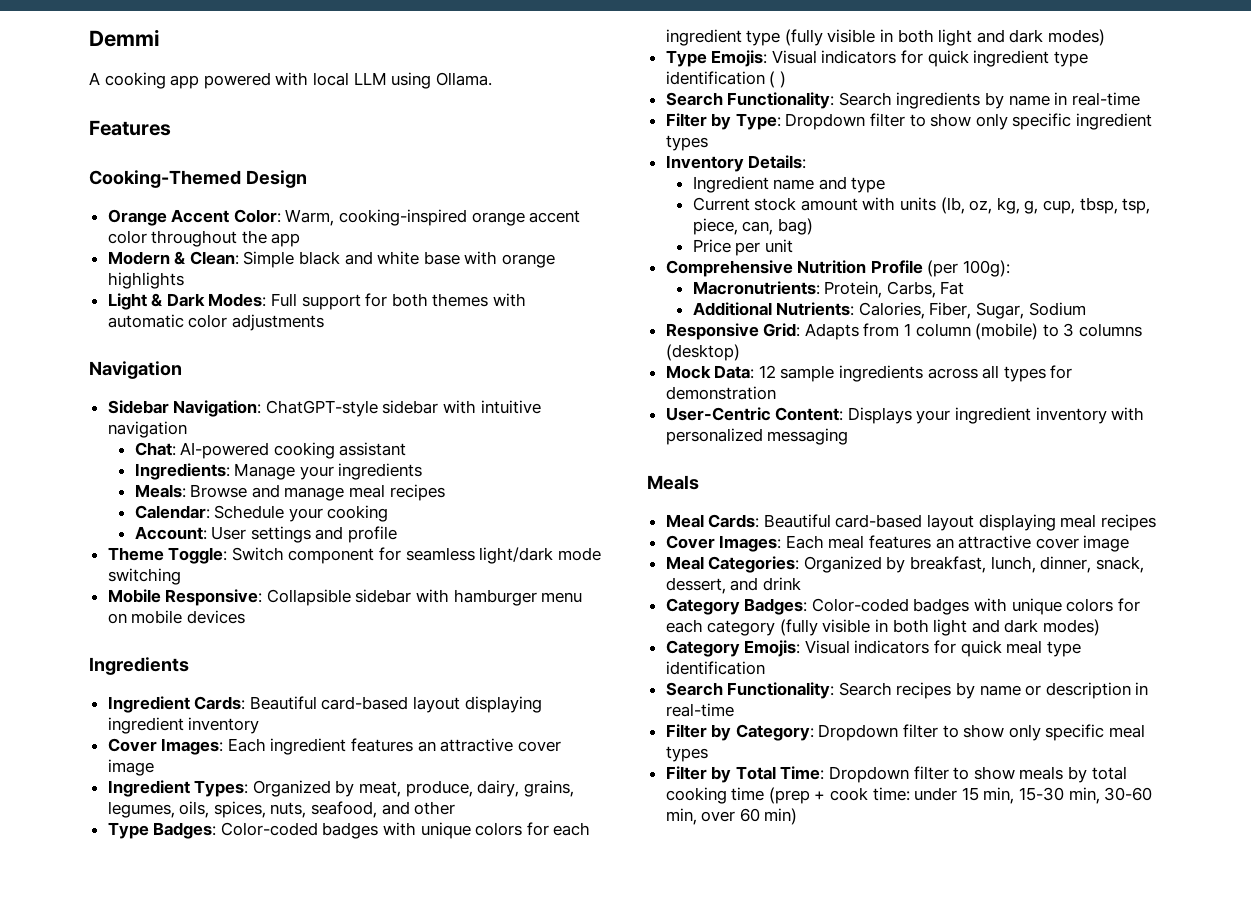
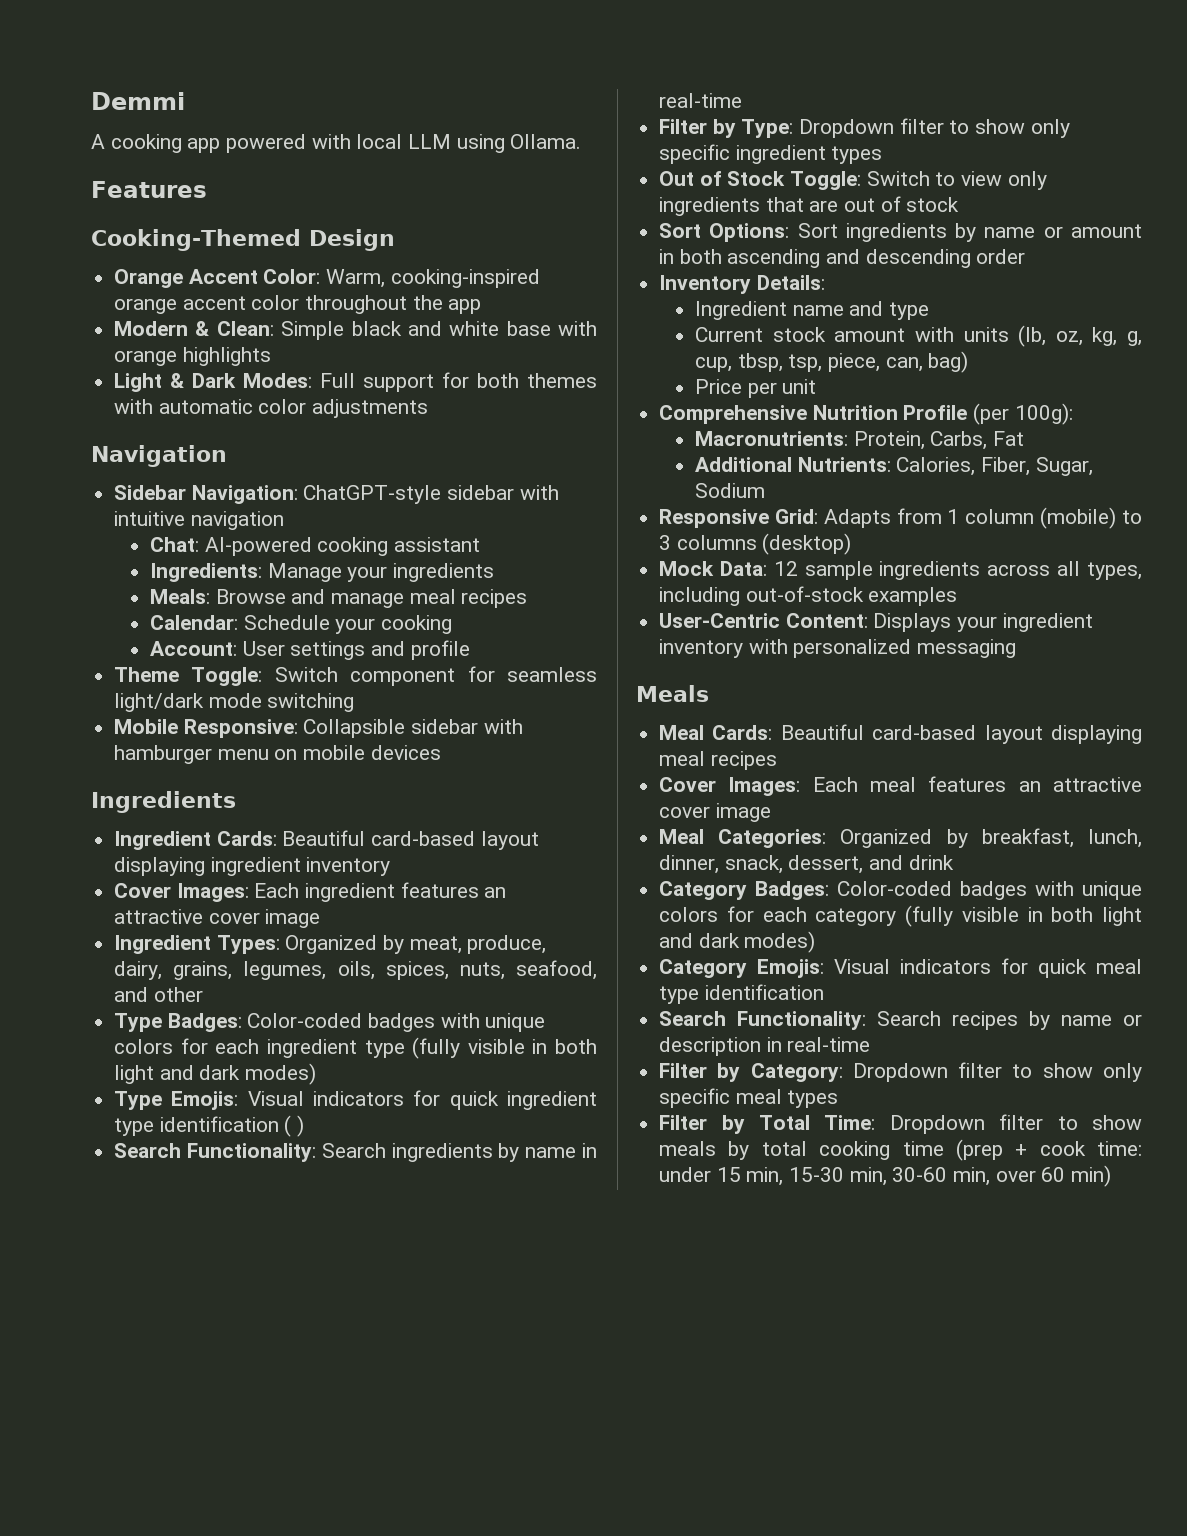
+ Out of Stock Toggle: Switch to view only ingredients that are out of stock
+ Sort Options: Sort ingredients by name or amount in both ascending and descending order
- Mock Data: 12 sample ingredients across all types for demonstration
+ Mock Data: 12 sample ingredients across all types, including out-of-stock examples

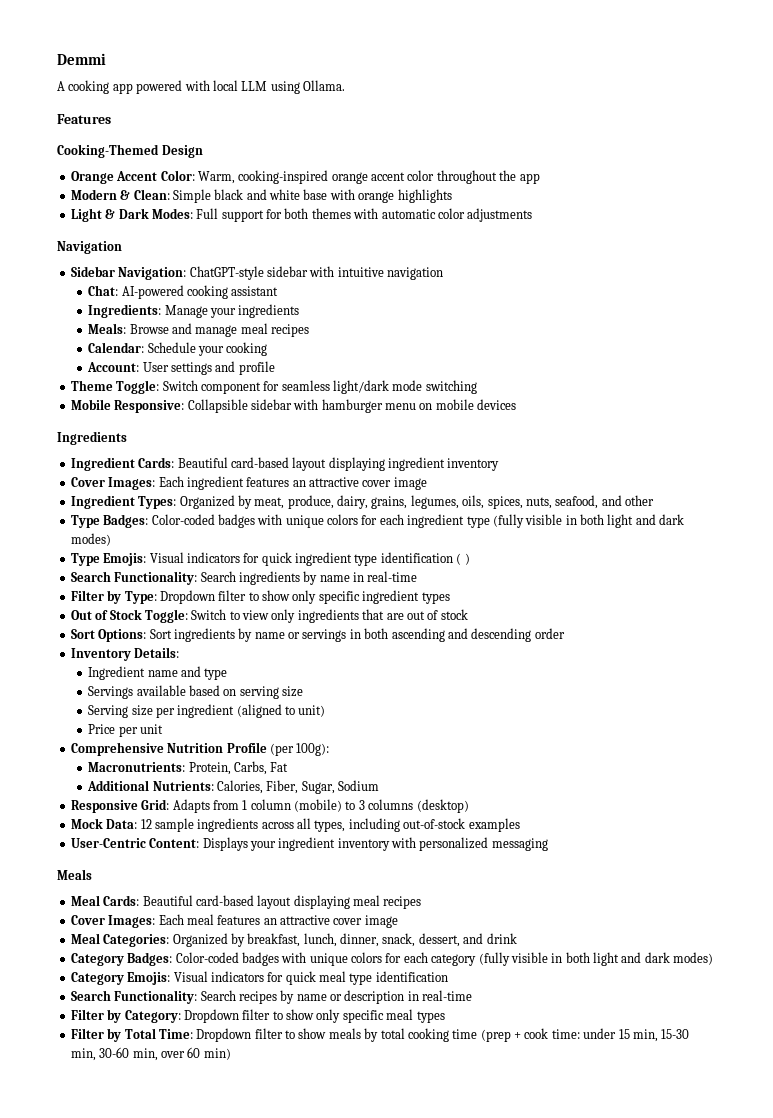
- Sort Options: Sort ingredients by name or amount in both ascending and descending order
+ Sort Options: Sort ingredients by name or servings in both ascending and descending order
- Current stock amount with units (lb, oz, kg, g, cup, tbsp, tsp, piece, can, bag)
+ Servings available based on serving size
+ Serving size per ingredient (aligned to unit)

